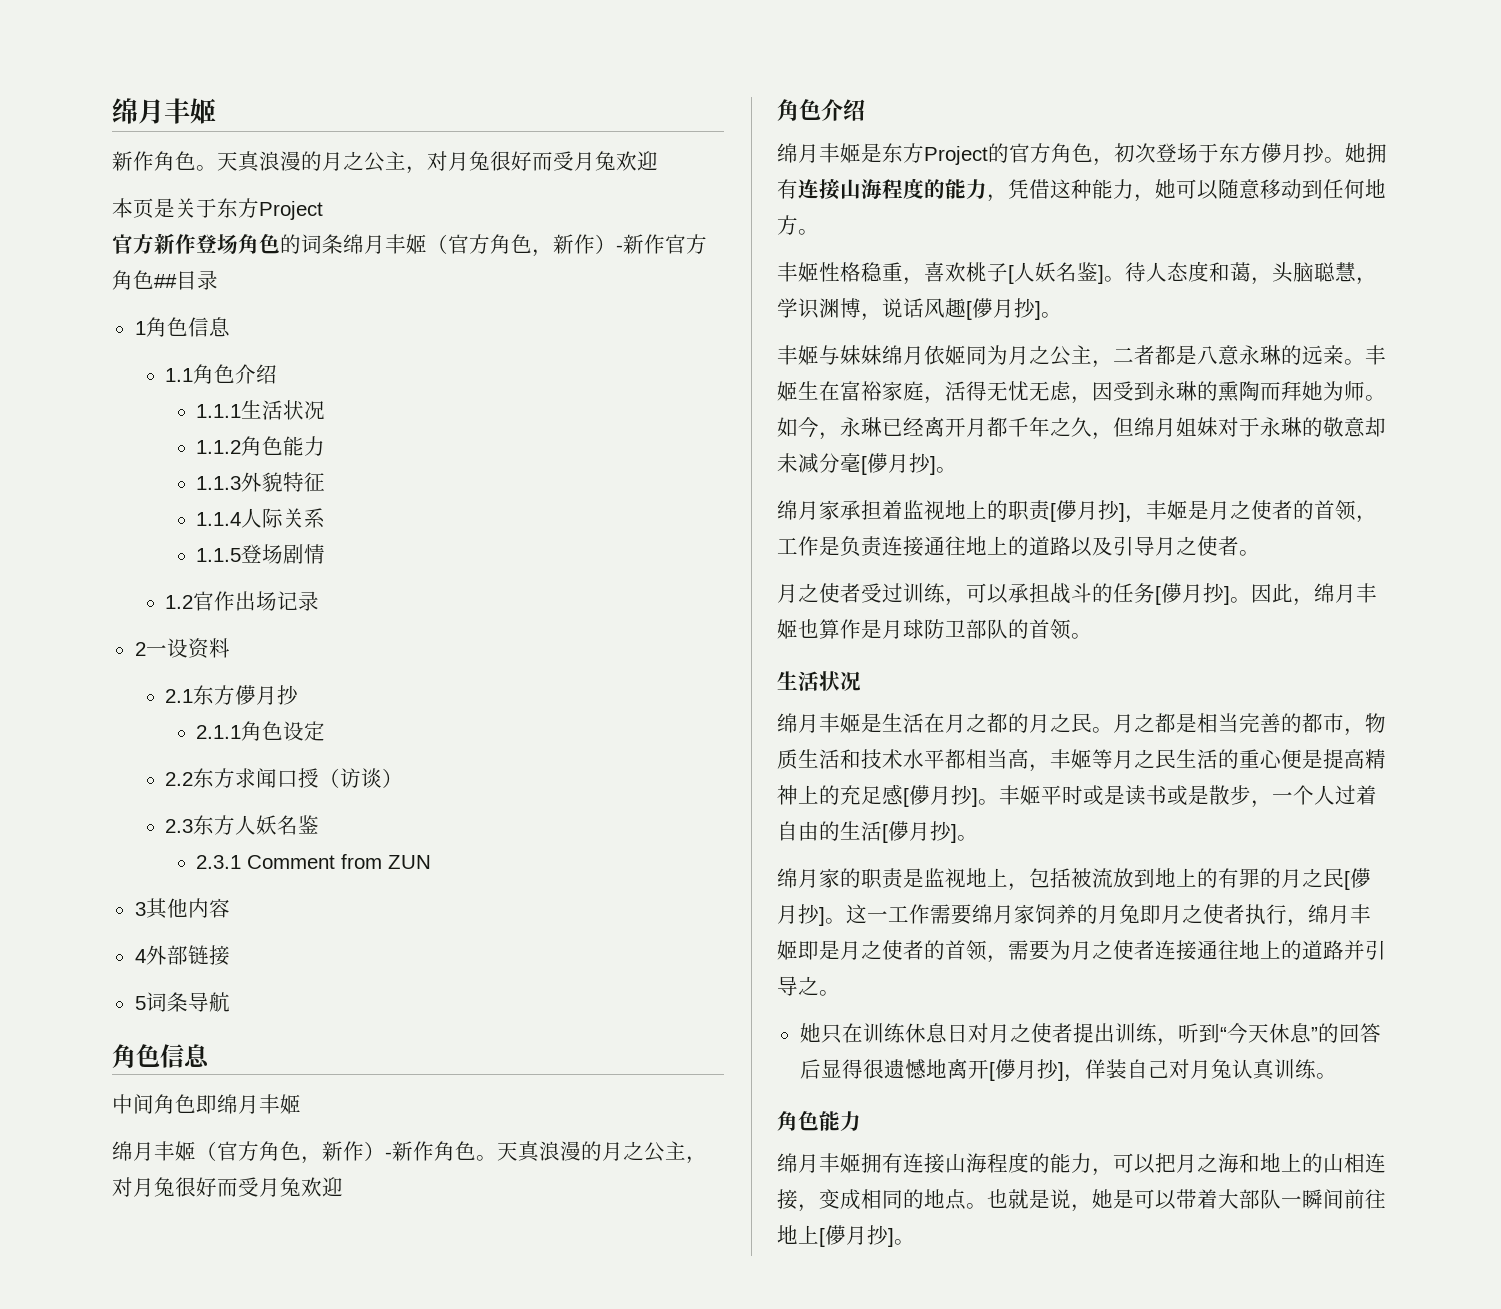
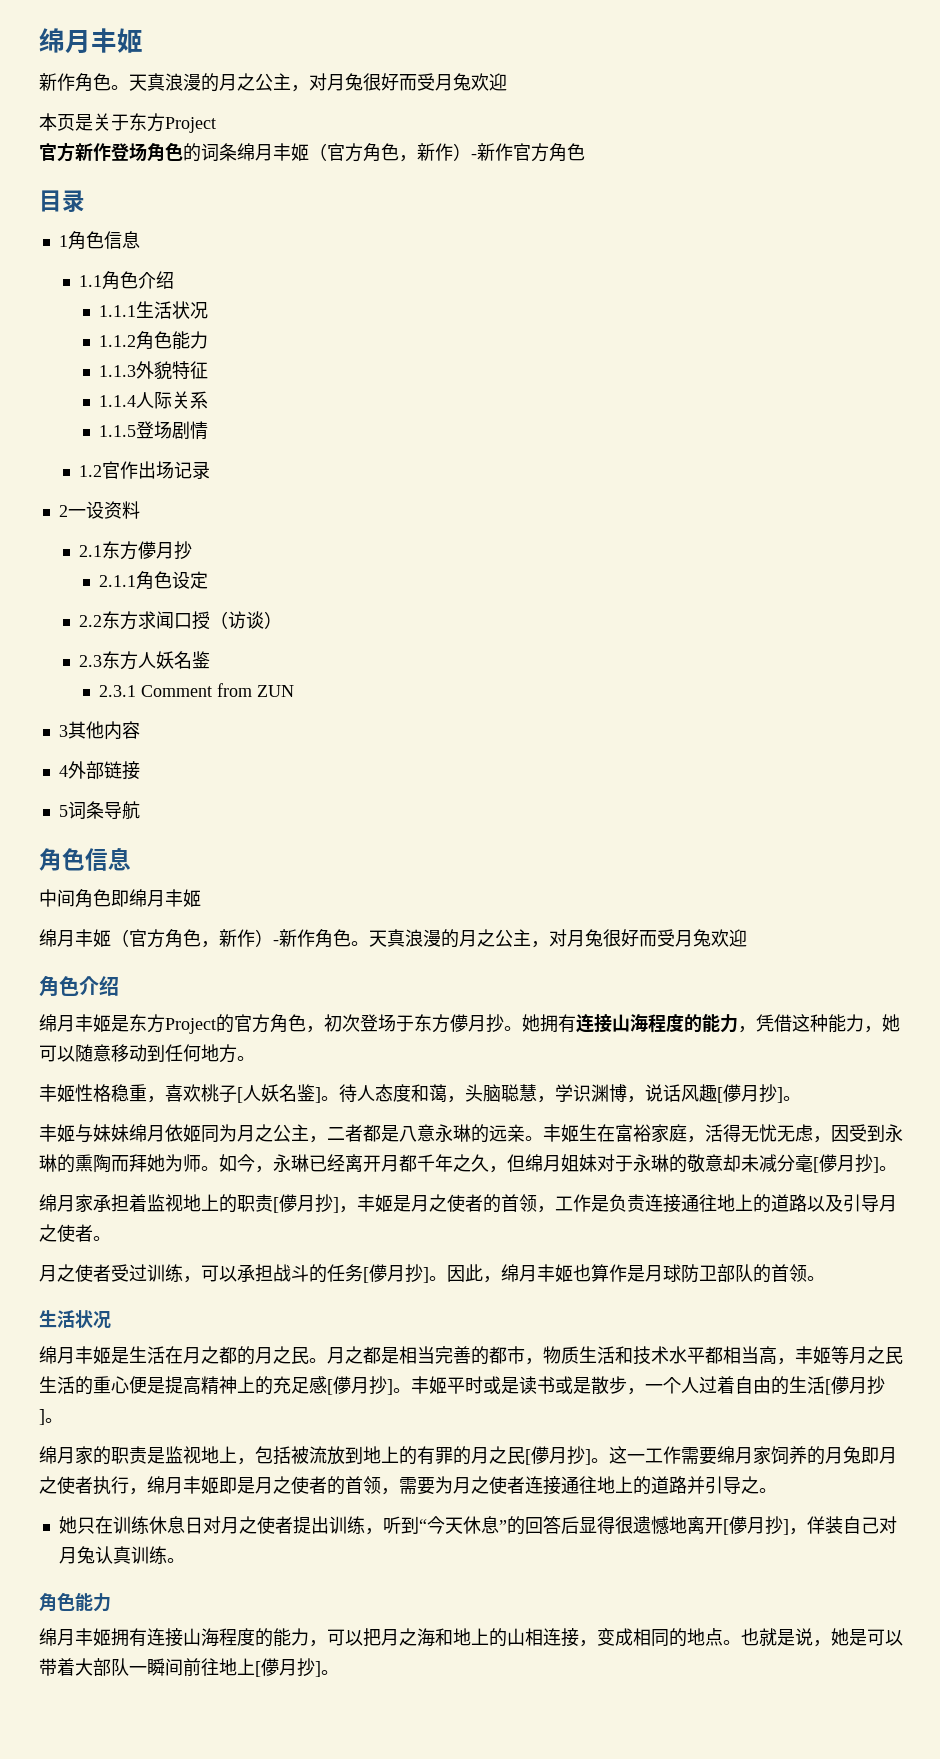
- 官方新作登场角色的词条绵月丰姬（官方角色，新作）-新作官方角色##目录
+ 官方新作登场角色的词条绵月丰姬（官方角色，新作）-新作官方角色
+ 目录

